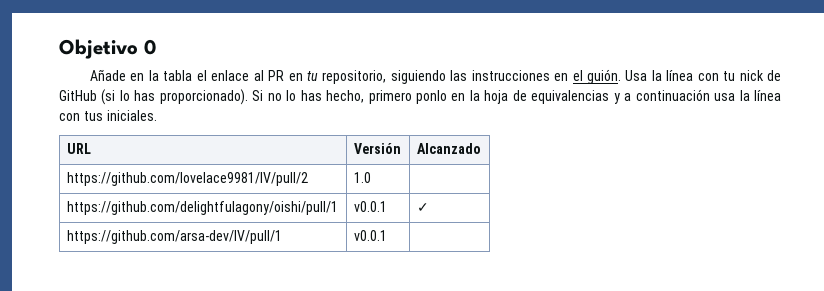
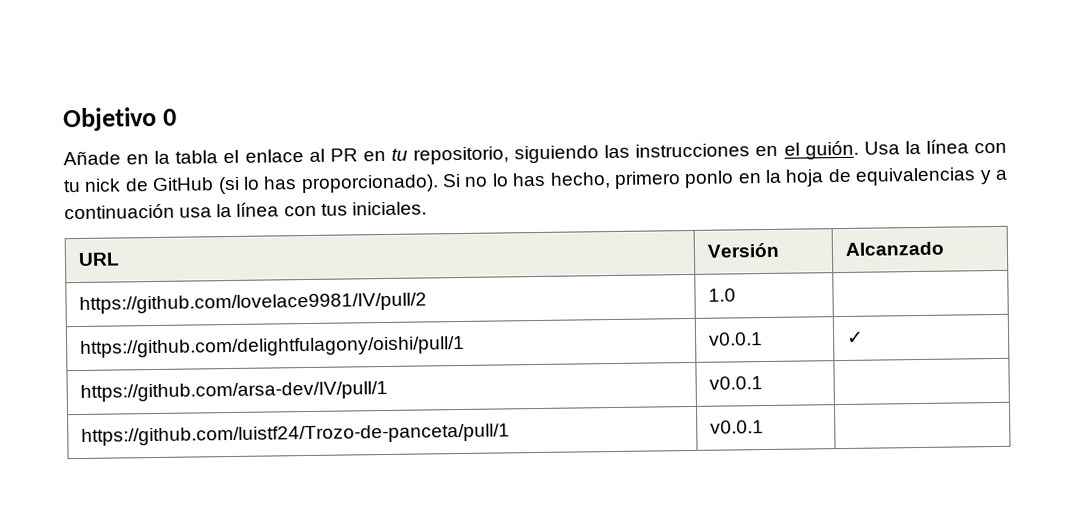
+ https://github.com/luistf24/Trozo-de-panceta/pull/1 | v0.0.1 |

